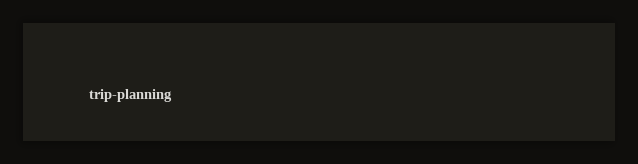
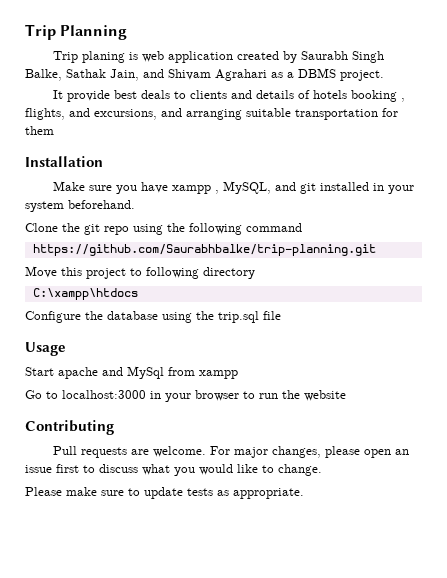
- trip-planning
+ Trip Planning
+ Trip planing is web application created by Saurabh Singh Balke, Sathak Jain, and Shivam Agrahari as a DBMS project.
+ It provide best deals to clients and details of hotels booking , flights, and excursions, and arranging suitable transportation for them
+ Installation
+ Make sure you have xampp , MySQL, and git installed in your system beforehand.
+ Clone the git repo using the following command
+ https://github.com/Saurabhbalke/trip-planning.git
+ Move this project to following directory
+ C:\xampp\htdocs
+ Configure the database using the trip.sql file
+ Usage
+ Start apache and MySql from xampp
+ Go to localhost:3000 in your browser to run the website
+ Contributing
+ Pull requests are welcome. For major changes, please open an issue first to discuss what you would like to change.
+ Please make sure to update tests as appropriate.

